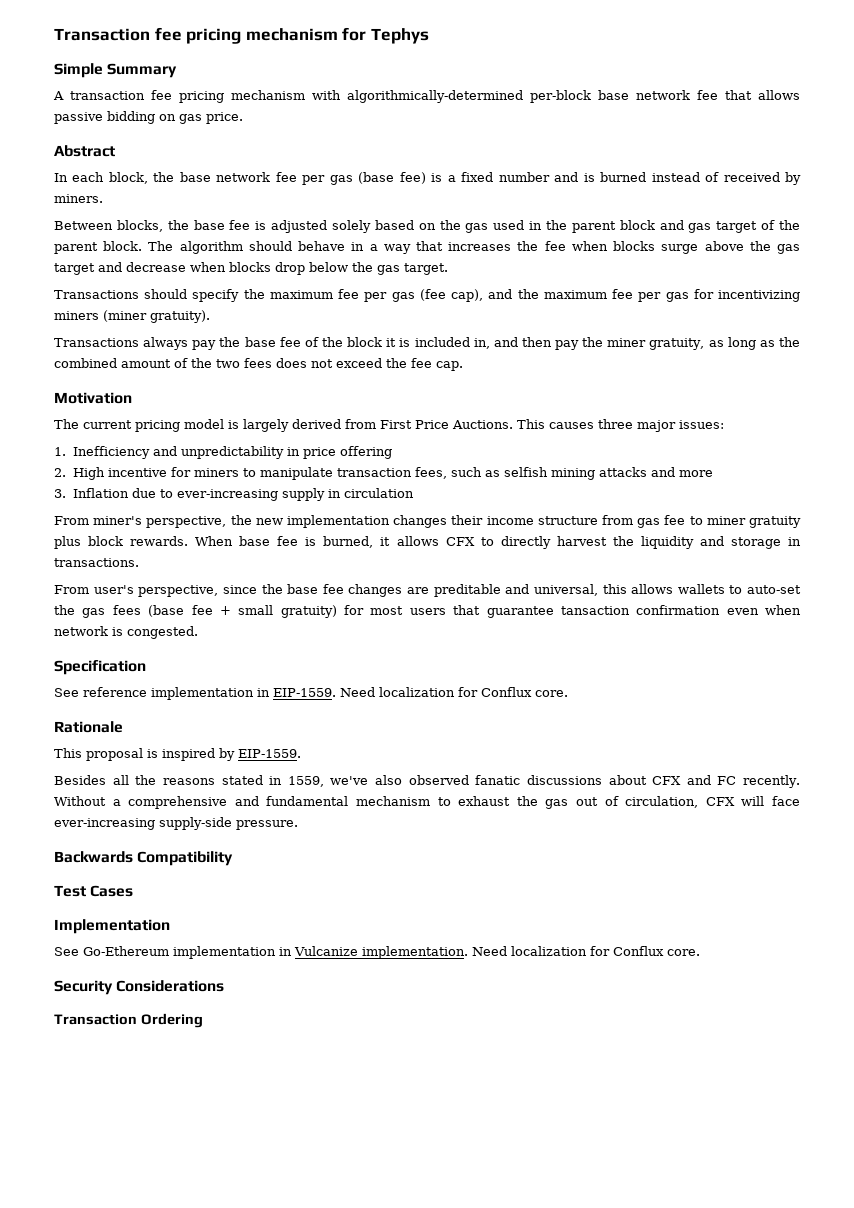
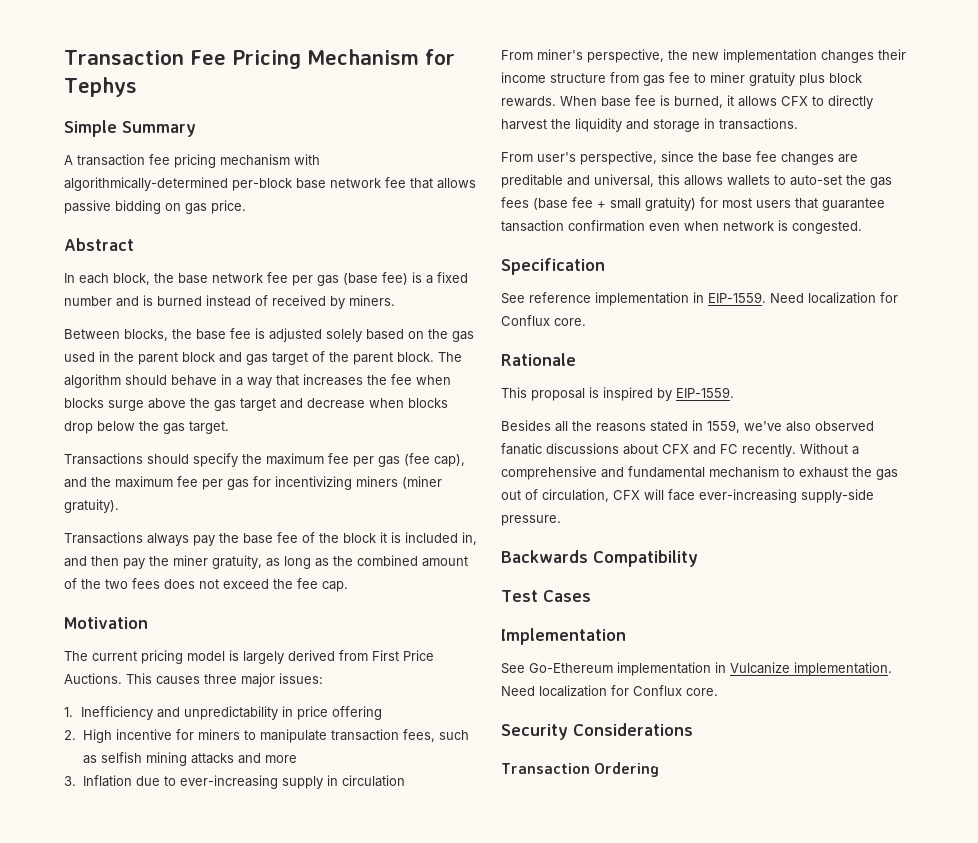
- Transaction fee pricing mechanism for Tephys
+ Transaction Fee Pricing Mechanism for Tephys

